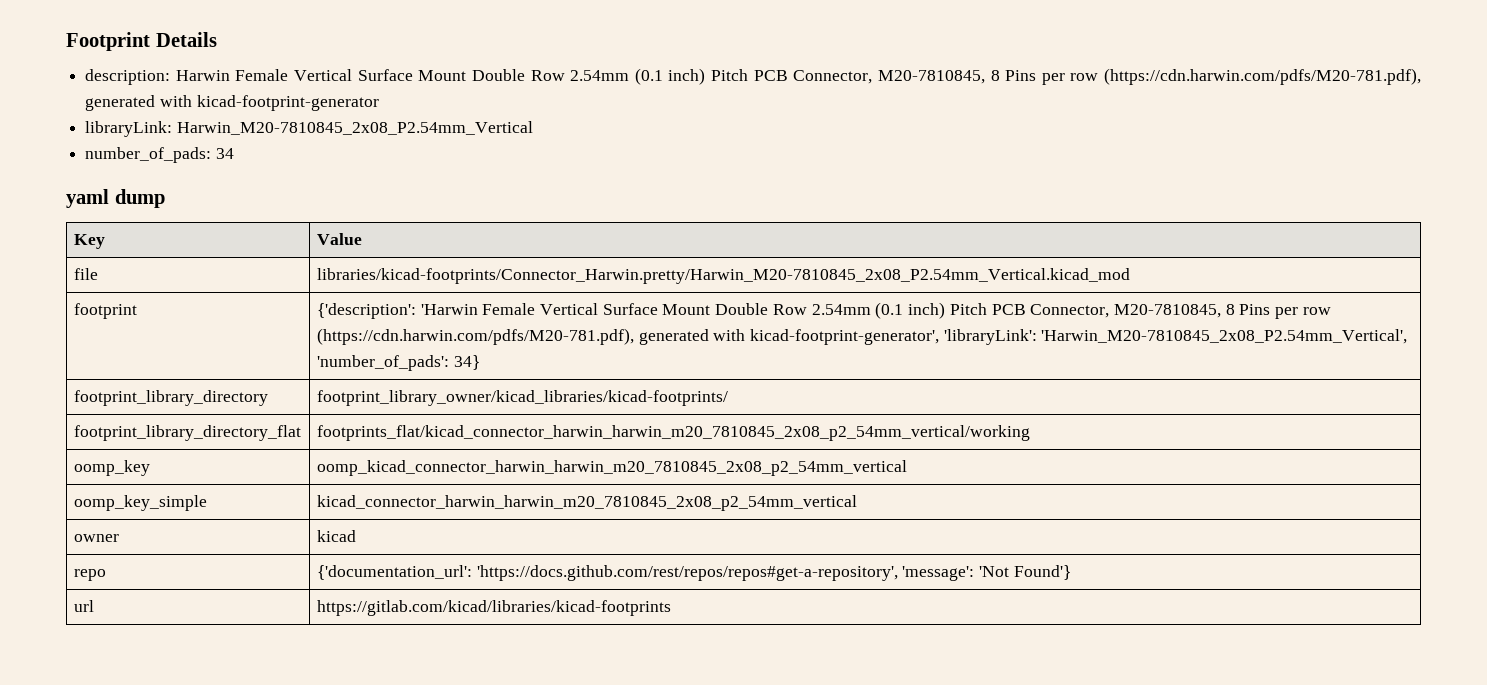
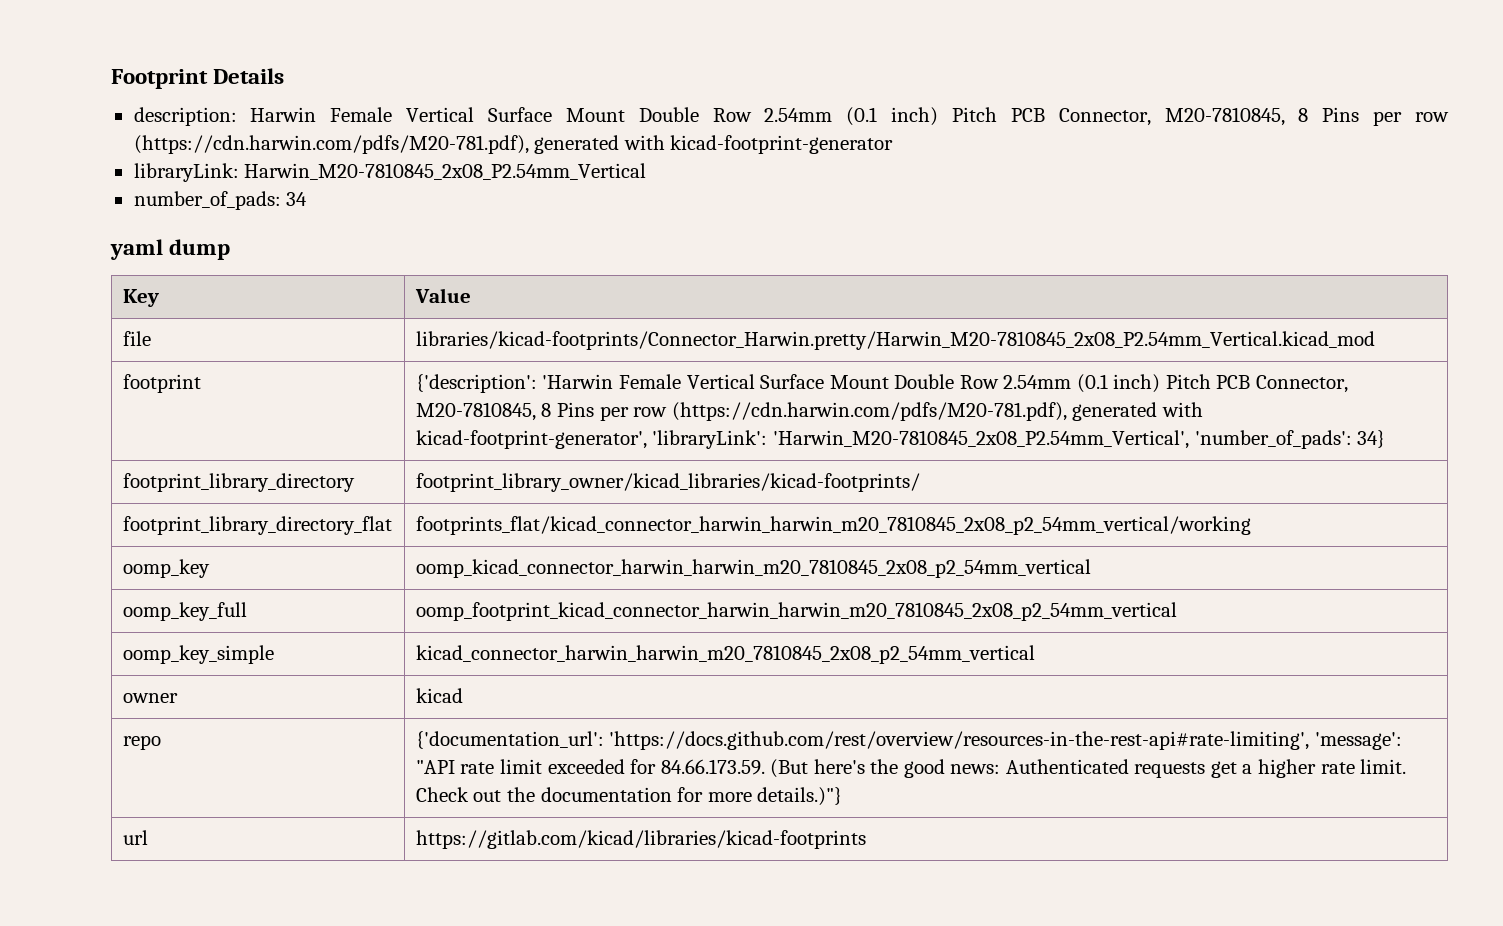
+ oomp_key_full | oomp_footprint_kicad_connector_harwin_harwin_m20_7810845_2x08_p2_54mm_vertical
- repo | {'documentation_url': 'https://docs.github.com/rest/repos/repos#get-a-repository', 'message': 'Not Found'}
+ repo | {'documentation_url': 'https://docs.github.com/rest/overview/resources-in-the-rest-api#rate-limiting', 'message': "API rate limit exceeded for 84.66.173.59. (But here's the good news: Authenticated requests get a higher rate limit. Check out the documentation for more details.)"}

